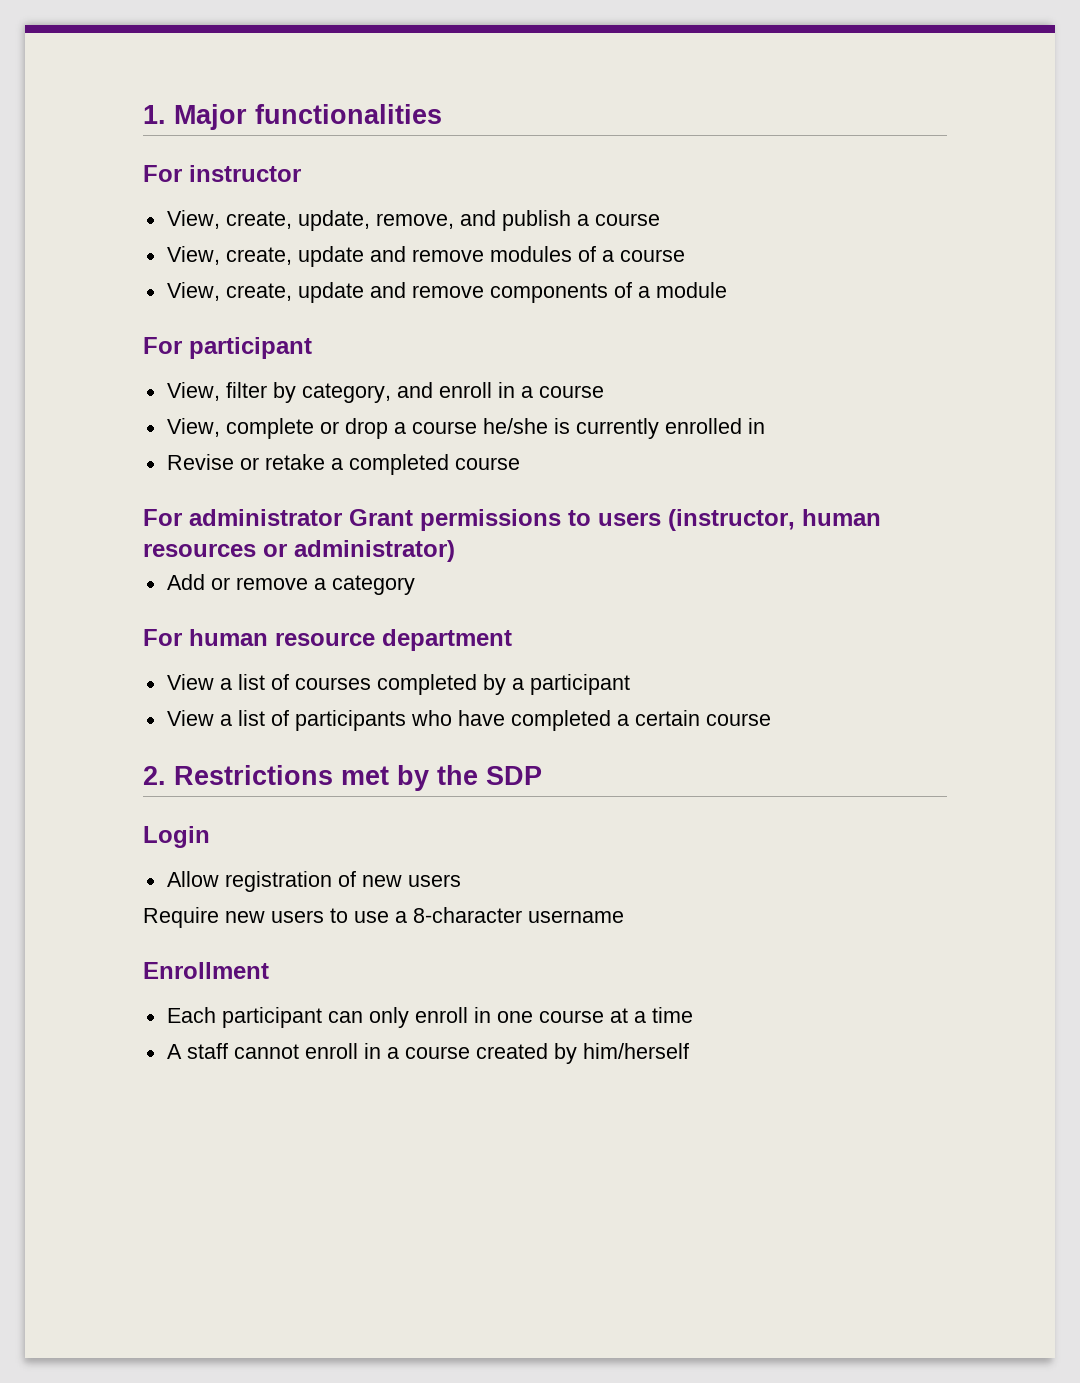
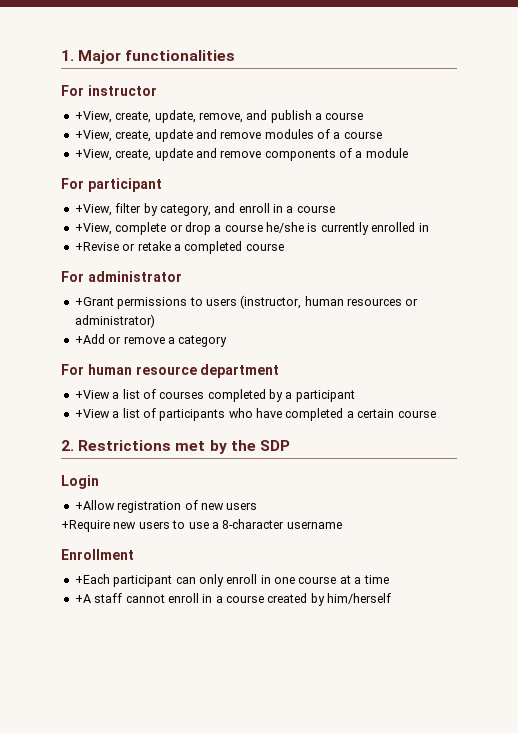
- View, create, update, remove, and publish a course
+ +View, create, update, remove, and publish a course
- View, create, update and remove modules of a course
+ +View, create, update and remove modules of a course
- View, create, update and remove components of a module
+ +View, create, update and remove components of a module
- View, filter by category, and enroll in a course
+ +View, filter by category, and enroll in a course
- View, complete or drop a course he/she is currently enrolled in
+ +View, complete or drop a course he/she is currently enrolled in
- Revise or retake a completed course
+ +Revise or retake a completed course
- For administrator Grant permissions to users (instructor, human resources or administrator)
+ For administrator
+ +Grant permissions to users (instructor, human resources or administrator)
- Add or remove a category
+ +Add or remove a category
- View a list of courses completed by a participant
+ +View a list of courses completed by a participant
- View a list of participants who have completed a certain course
+ +View a list of participants who have completed a certain course
- Allow registration of new users
+ +Allow registration of new users
- Require new users to use a 8-character username
+ +Require new users to use a 8-character username
- Each participant can only enroll in one course at a time
+ +Each participant can only enroll in one course at a time
- A staff cannot enroll in a course created by him/herself
+ +A staff cannot enroll in a course created by him/herself

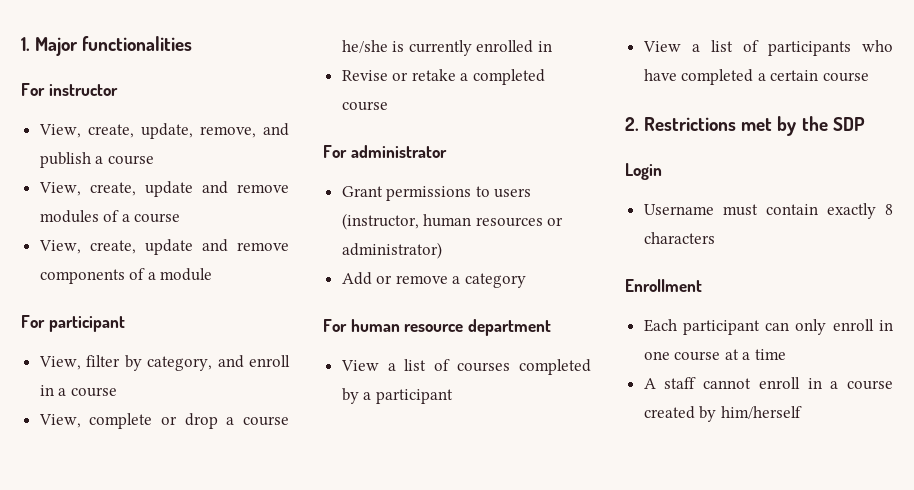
- +View, create, update, remove, and publish a course
+ View, create, update, remove, and publish a course
- +View, create, update and remove modules of a course
+ View, create, update and remove modules of a course
- +View, create, update and remove components of a module
+ View, create, update and remove components of a module
- +View, filter by category, and enroll in a course
+ View, filter by category, and enroll in a course
- +View, complete or drop a course he/she is currently enrolled in
+ View, complete or drop a course he/she is currently enrolled in
- +Revise or retake a completed course
+ Revise or retake a completed course
- +Grant permissions to users (instructor, human resources or administrator)
+ Grant permissions to users (instructor, human resources or administrator)
- +Add or remove a category
+ Add or remove a category
- +View a list of courses completed by a participant
+ View a list of courses completed by a participant
- +View a list of participants who have completed a certain course
+ View a list of participants who have completed a certain course
- +Allow registration of new users
- +Require new users to use a 8-character username
+ Username must contain exactly 8 characters
- +Each participant can only enroll in one course at a time
+ Each participant can only enroll in one course at a time
- +A staff cannot enroll in a course created by him/herself
+ A staff cannot enroll in a course created by him/herself

